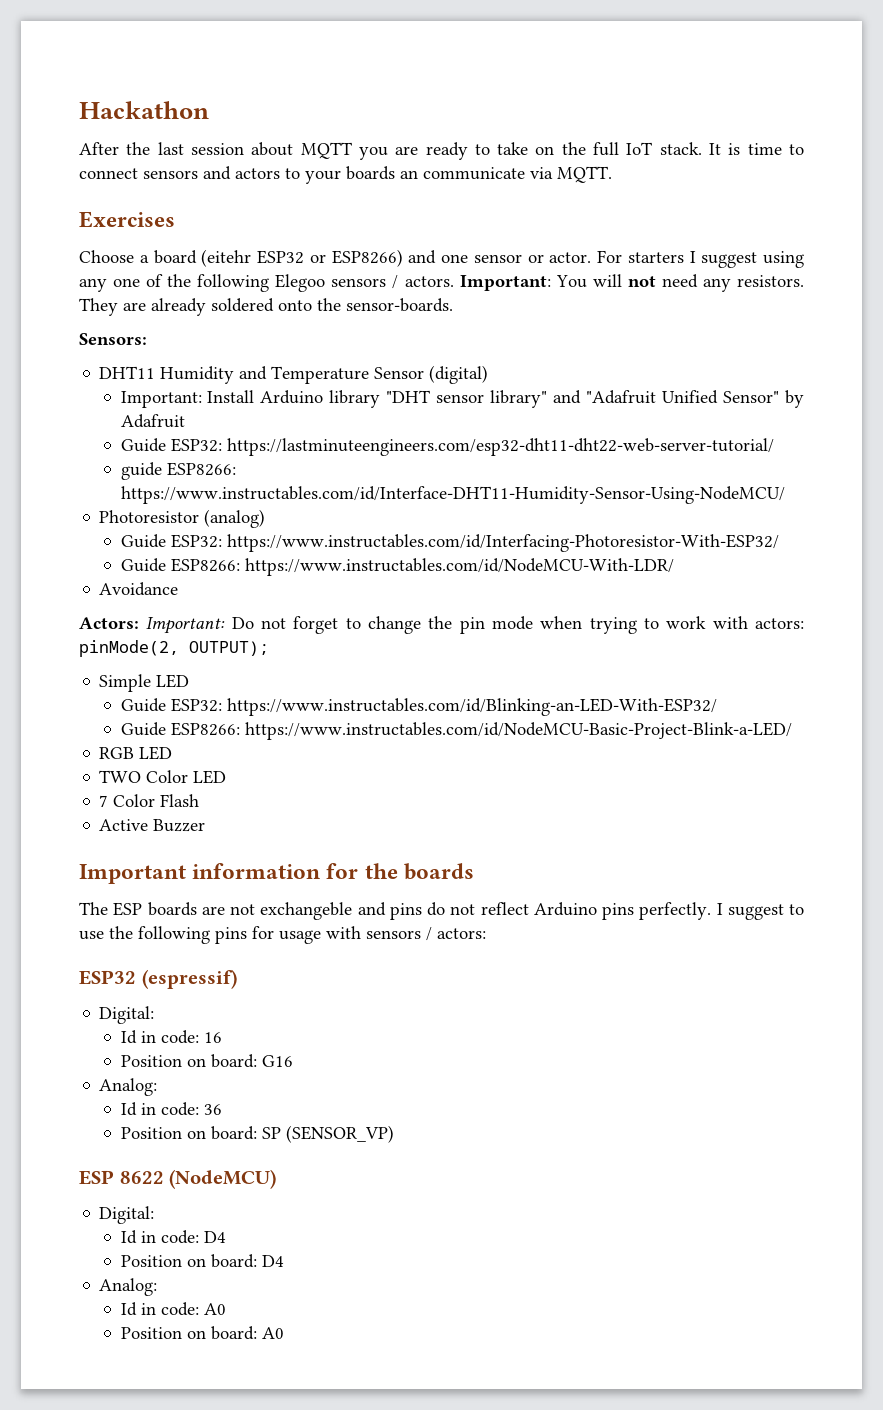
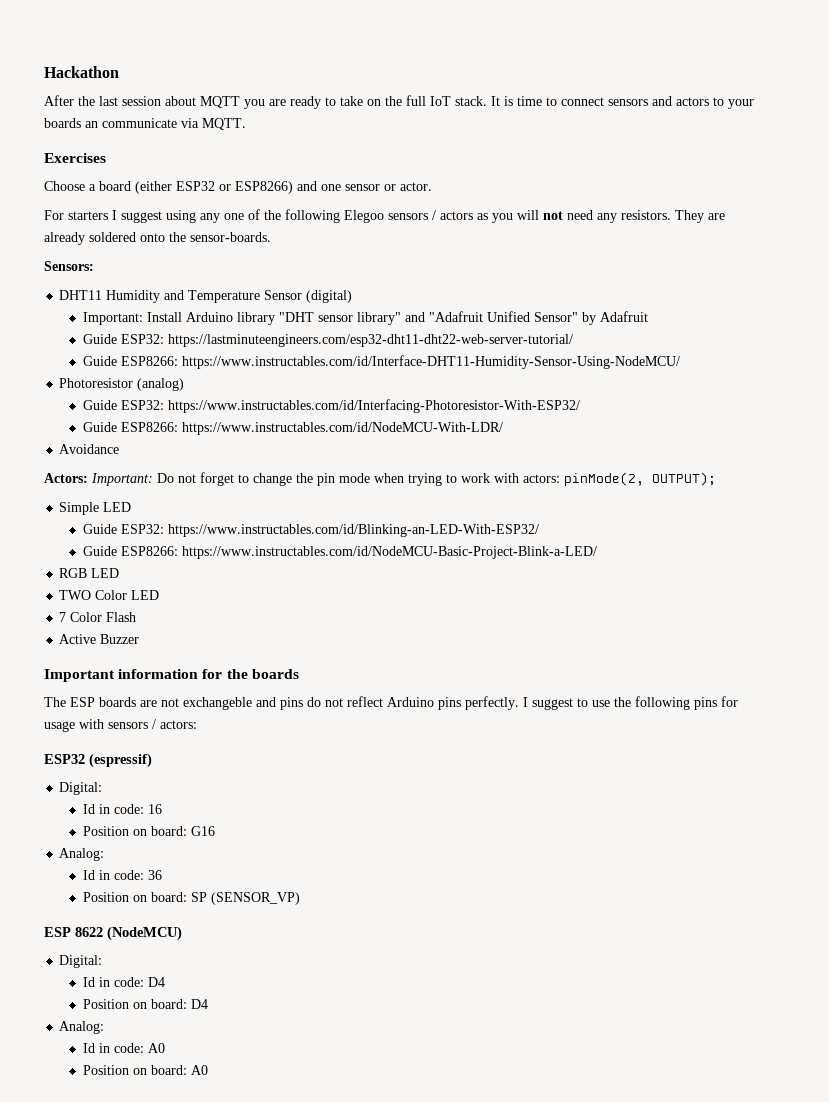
- Choose a board (eitehr ESP32 or ESP8266) and one sensor or actor. For starters I suggest using any one of the following Elegoo sensors / actors. Important: You will not need any resistors.
+ Choose a board (either ESP32 or ESP8266) and one sensor or actor.
+ For starters I suggest using any one of the following Elegoo sensors / actors as you will not need any resistors.
- guide ESP8266: https://www.instructables.com/id/Interface-DHT11-Humidity-Sensor-Using-NodeMCU/
+ Guide ESP8266: https://www.instructables.com/id/Interface-DHT11-Humidity-Sensor-Using-NodeMCU/

